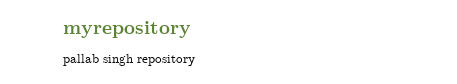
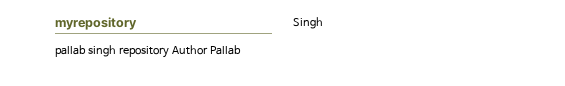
- pallab singh repository
+ pallab singh repository Author Pallab Singh

